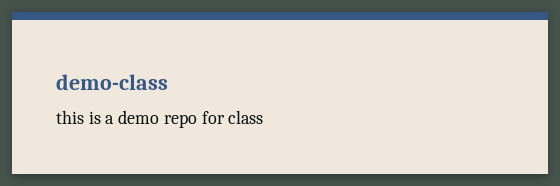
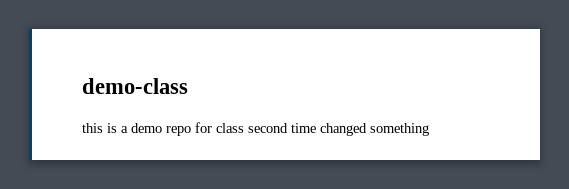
- this is a demo repo for class
+ this is a demo repo for class second time changed something

